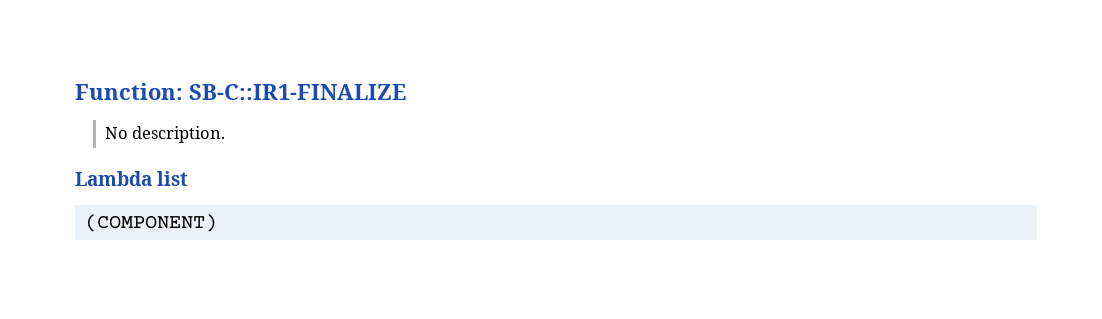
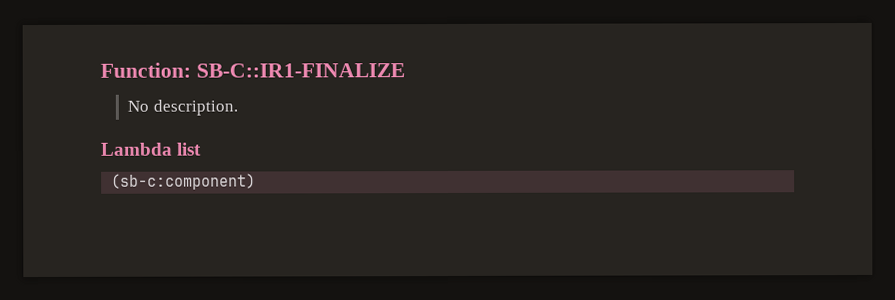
- (COMPONENT)
+ (sb-c:component)

